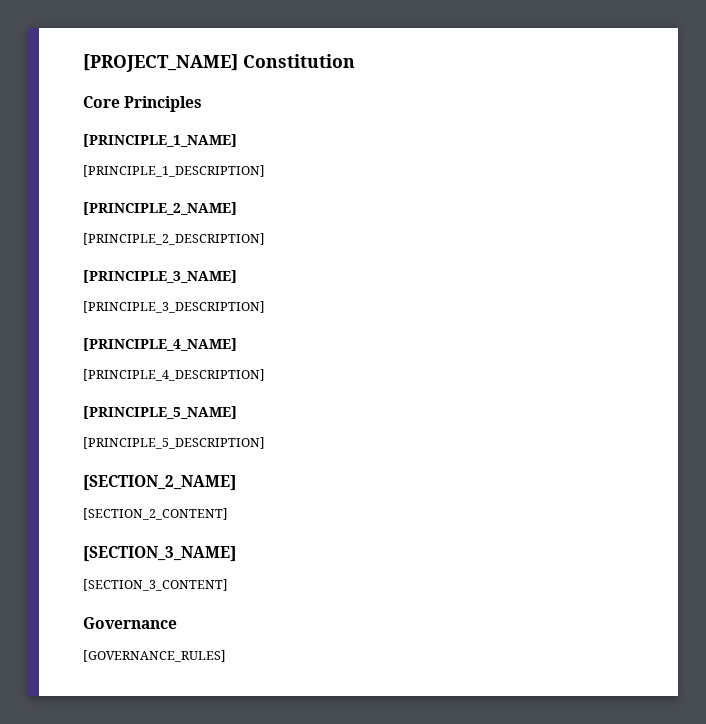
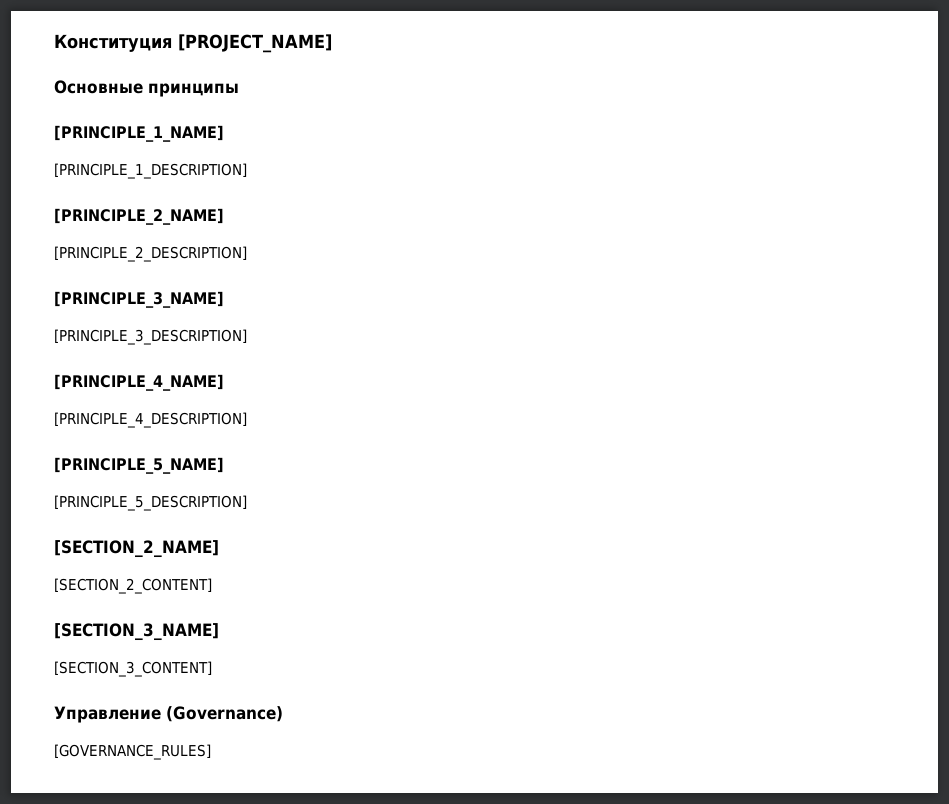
- [PROJECT_NAME] Constitution
- Core Principles
+ Конституция [PROJECT_NAME]
+ Основные принципы
- Governance
+ Управление (Governance)

